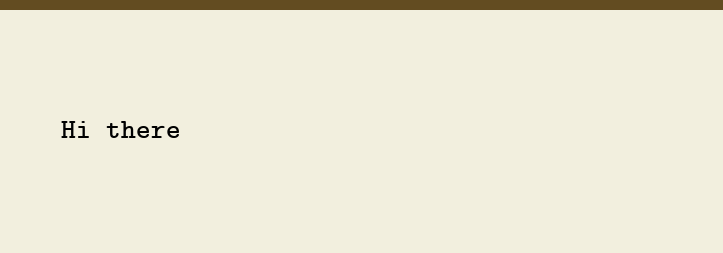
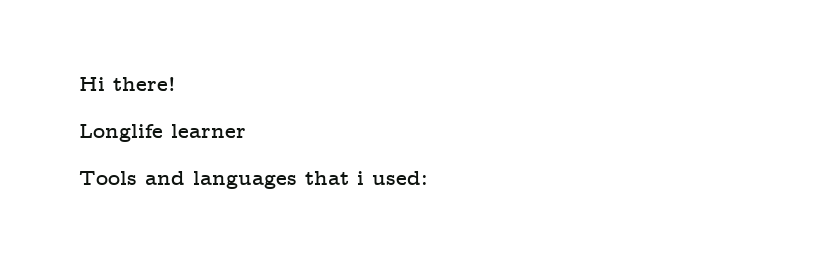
- Hi there
+ Hi there!
+ Longlife learner
+ Tools and languages that i used:

